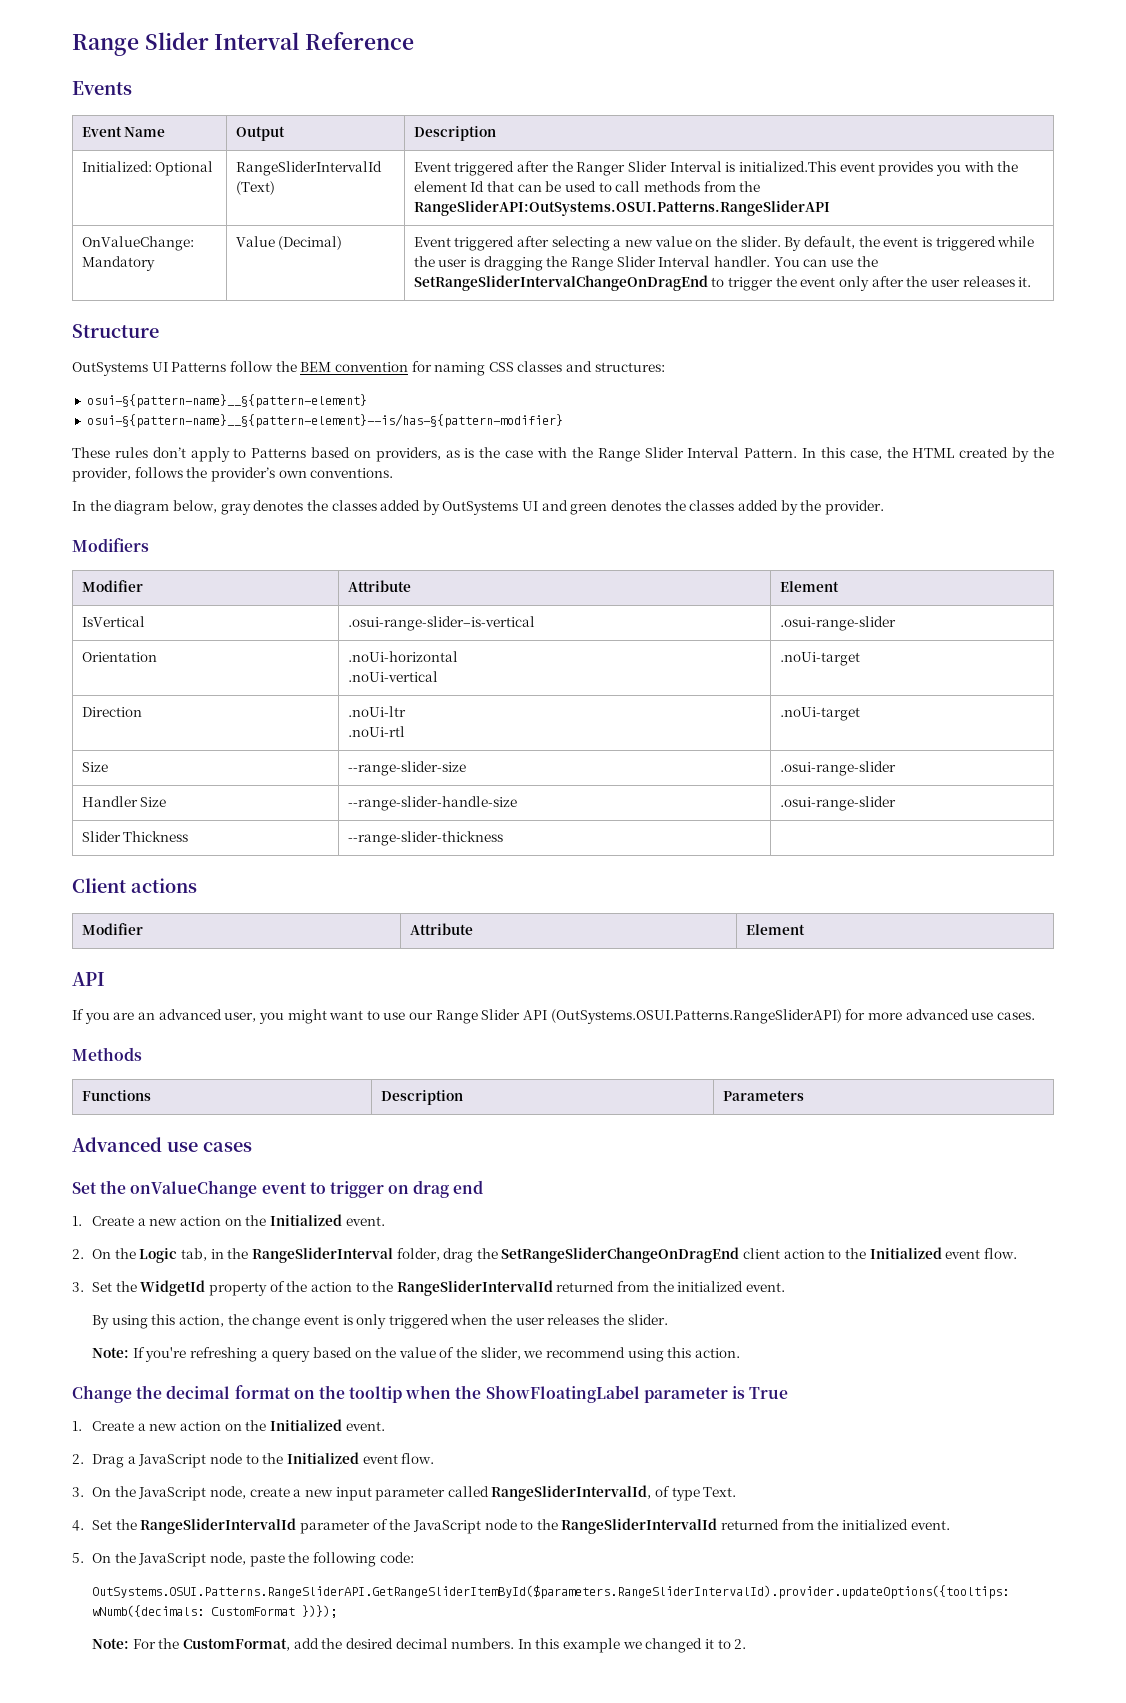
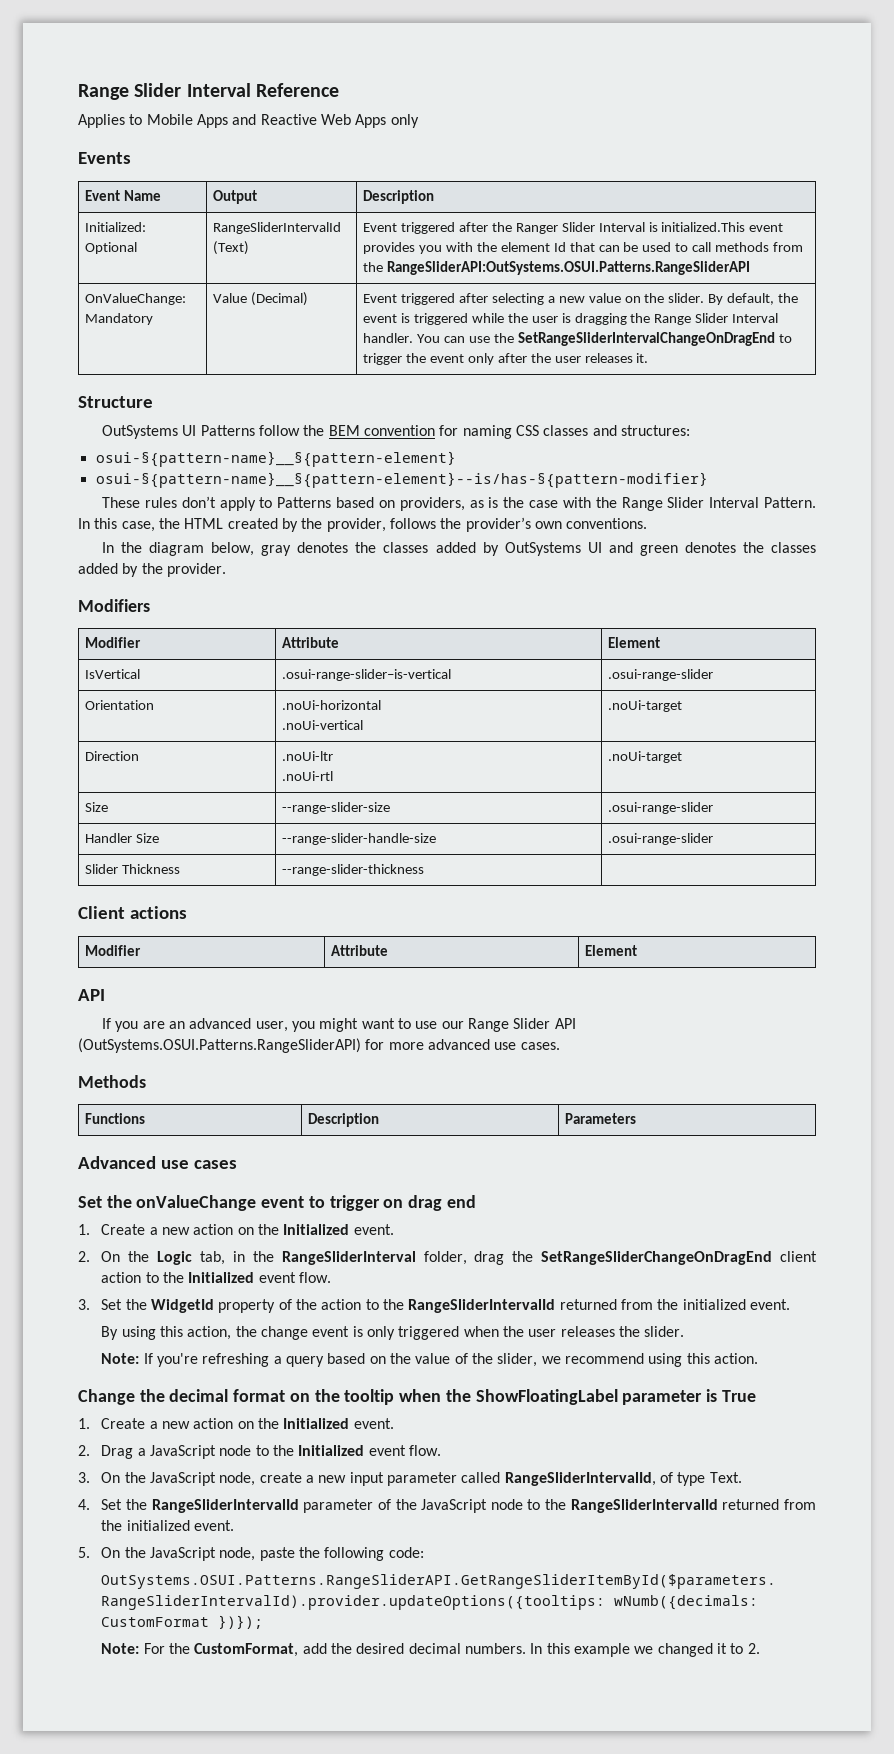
+ Applies to Mobile Apps and Reactive Web Apps only

